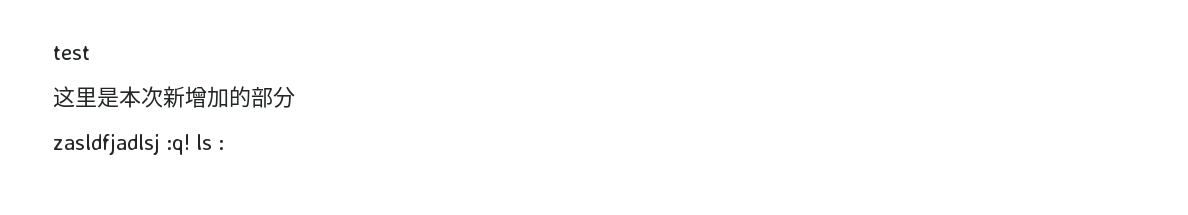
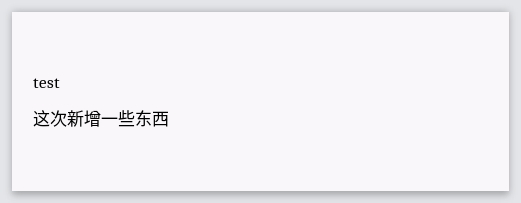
- 这里是本次新增加的部分
- zasldfjadlsj :q! ls :
+ 这次新增一些东西

